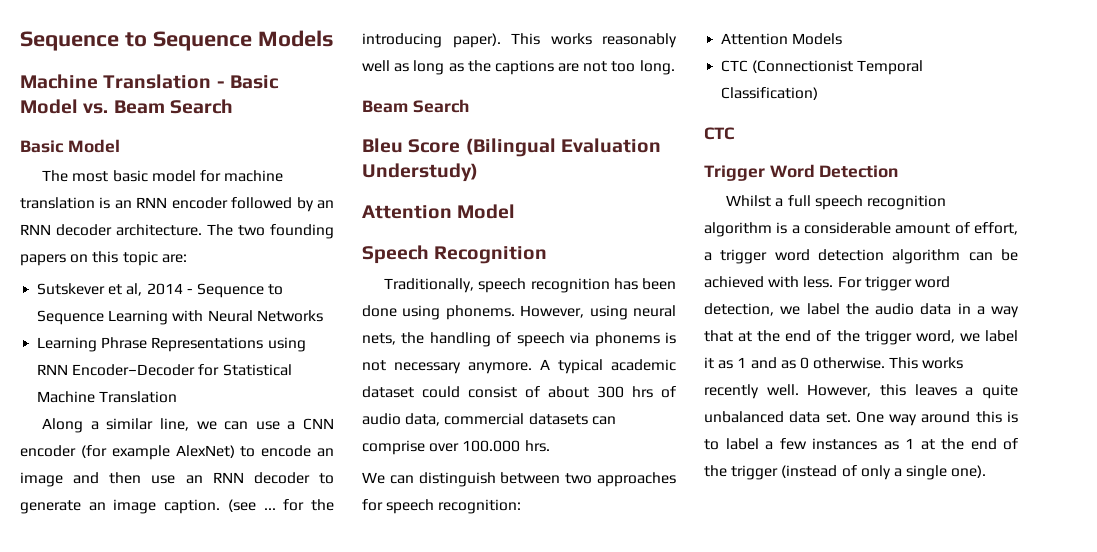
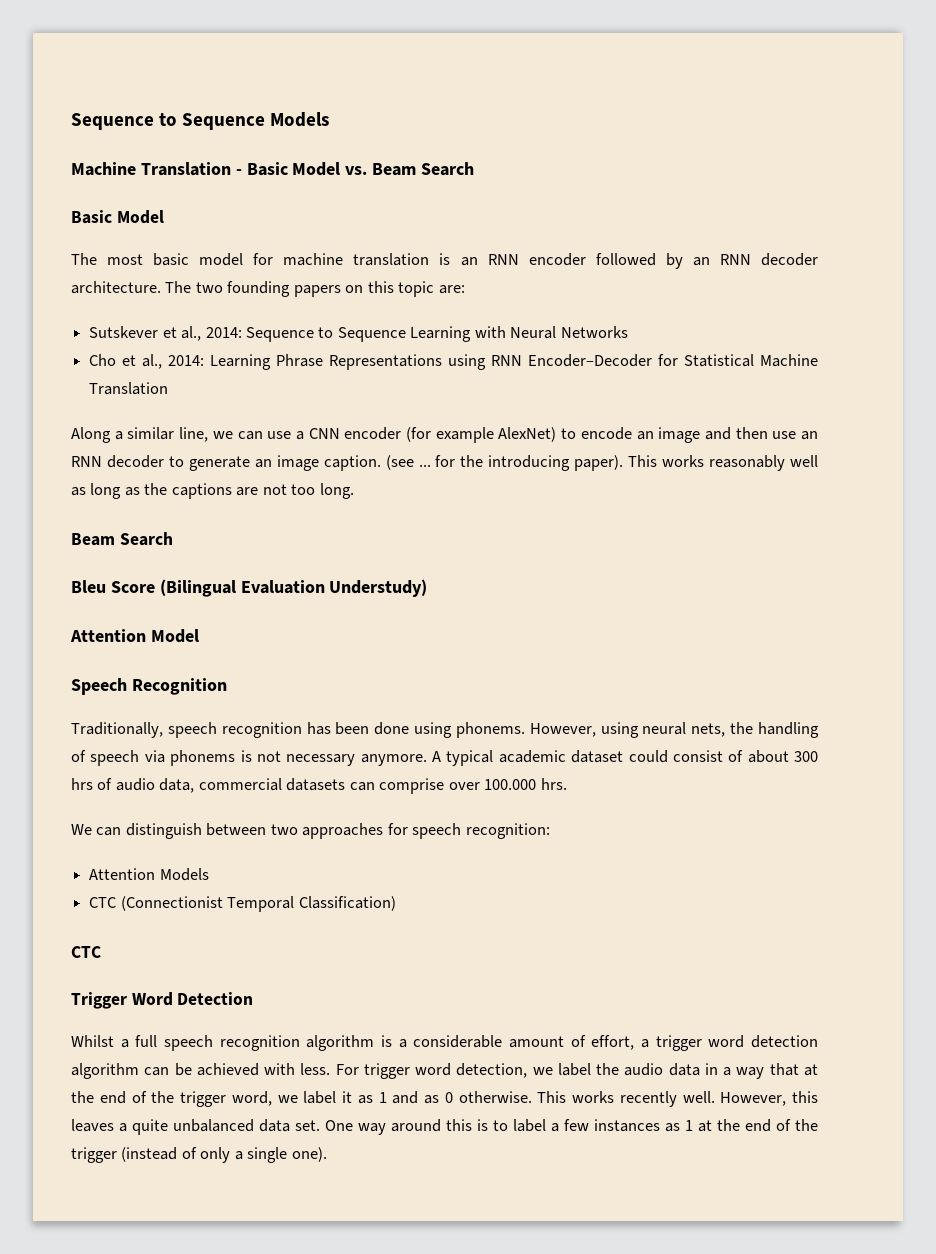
- Sutskever et al, 2014 - Sequence to Sequence Learning with Neural Networks
+ Sutskever et al., 2014: Sequence to Sequence Learning with Neural Networks
- Learning Phrase Representations using RNN Encoder–Decoder for Statistical Machine Translation
+ Cho et al., 2014: Learning Phrase Representations using RNN Encoder–Decoder for Statistical Machine Translation

